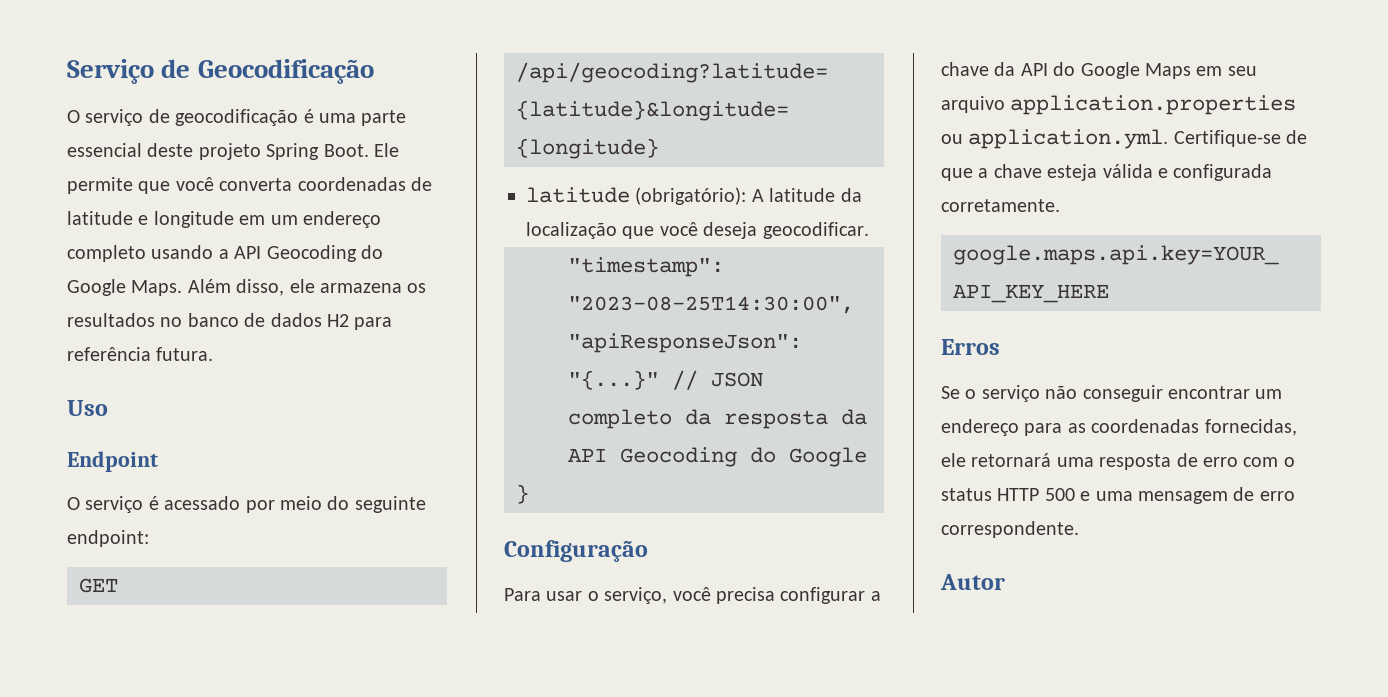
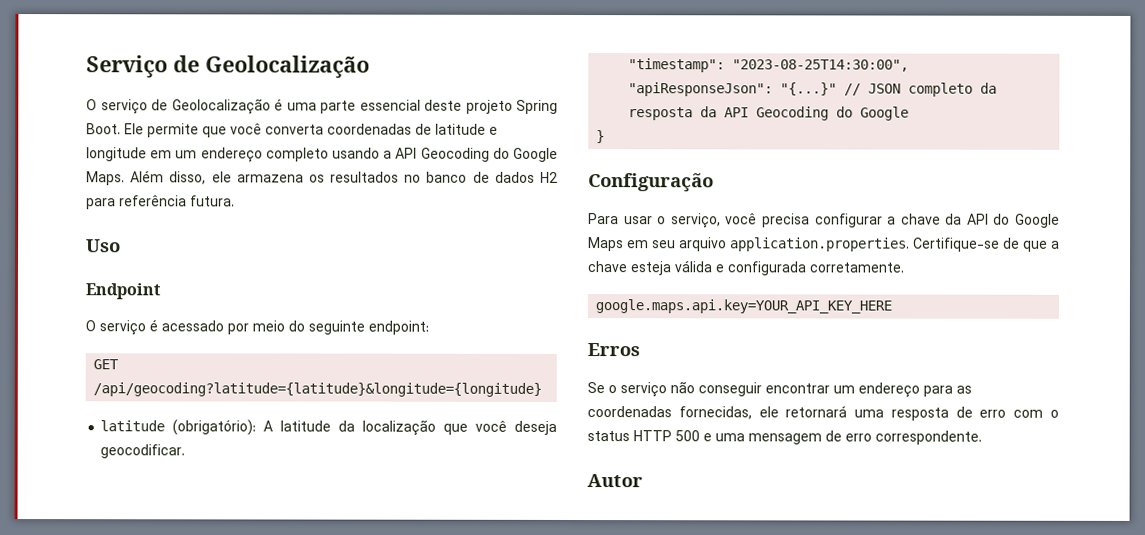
- Serviço de Geocodificação
+ Serviço de Geolocalização
- O serviço de geocodificação é uma parte essencial deste projeto Spring Boot.
+ O serviço de Geolocalização é uma parte essencial deste projeto Spring Boot.
- Para usar o serviço, você precisa configurar a chave da API do Google Maps em seu arquivo application.properties ou application.yml. Certifique-se de que a chave esteja válida e configurada corretamente.
+ Para usar o serviço, você precisa configurar a chave da API do Google Maps em seu arquivo application.properties. Certifique-se de que a chave esteja válida e configurada corretamente.

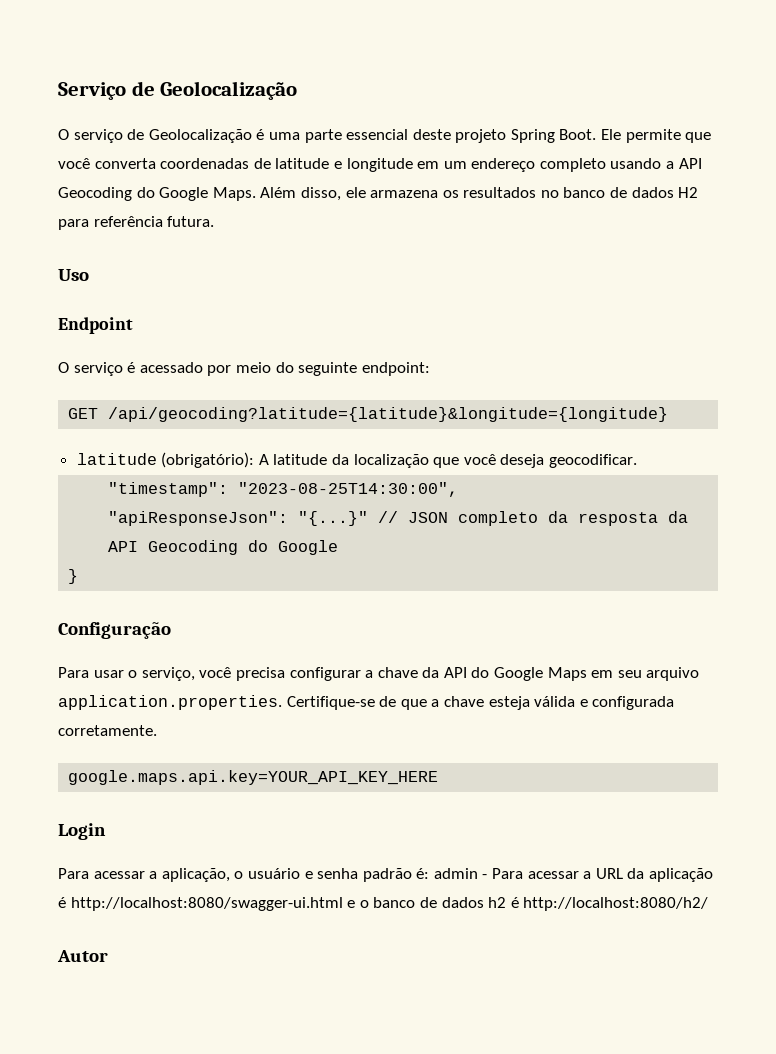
- Erros
- Se o serviço não conseguir encontrar um endereço para as coordenadas fornecidas, ele retornará uma resposta de erro com o status HTTP 500 e uma mensagem de erro correspondente.
+ Login
+ Para acessar a aplicação, o usuário e senha padrão é: admin - Para acessar a URL da aplicação é http://localhost:8080/swagger-ui.html e o banco de dados h2 é http://localhost:8080/h2/

